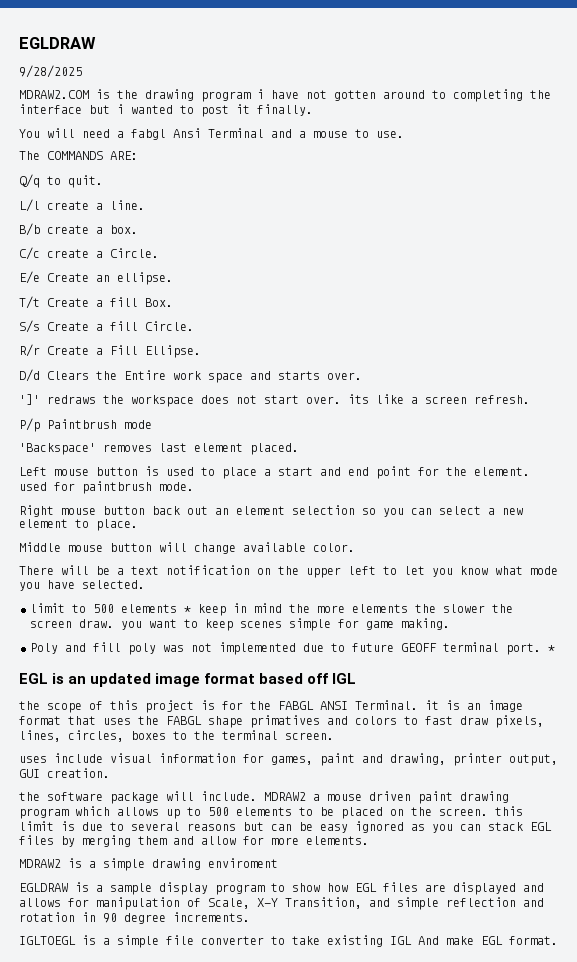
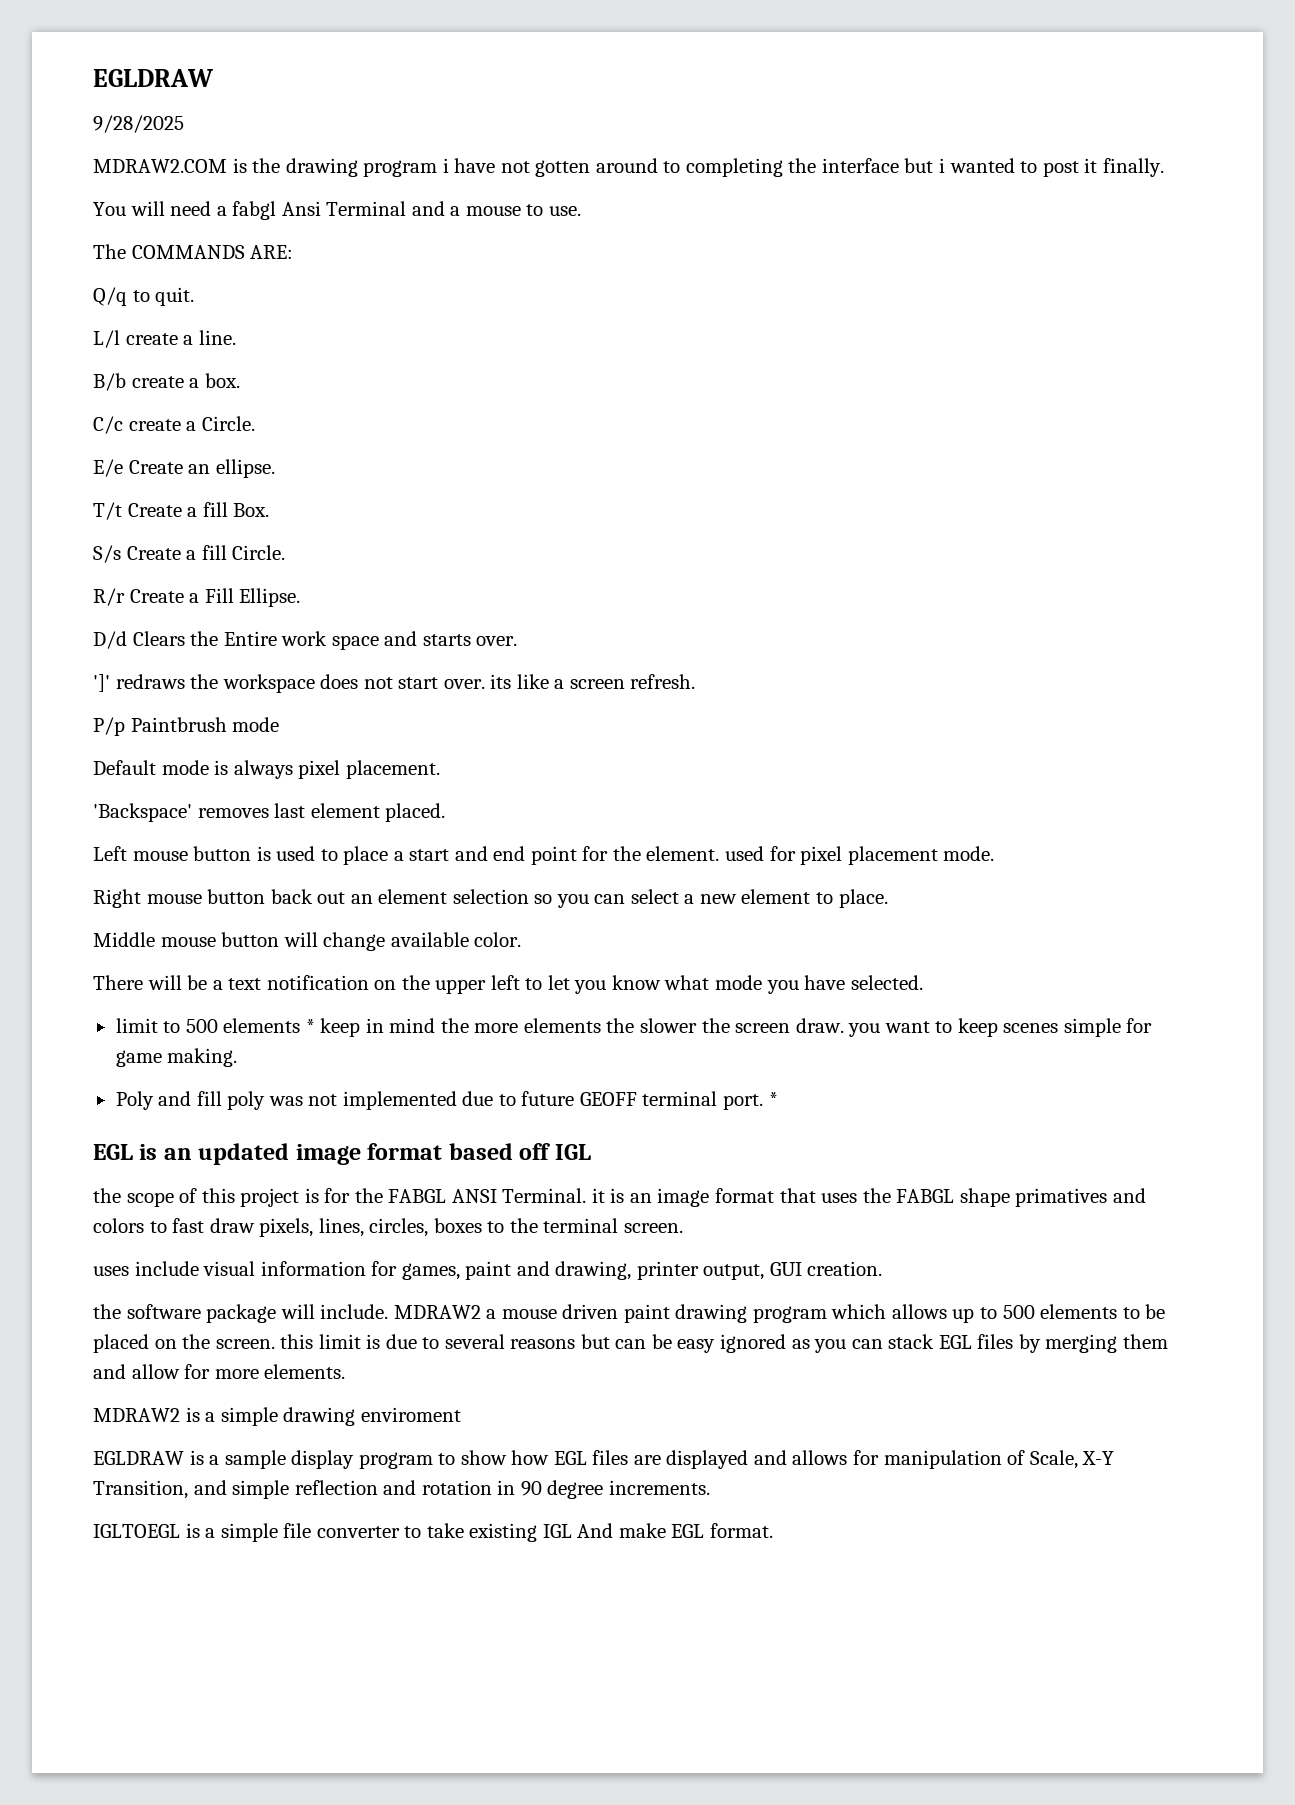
+ Default mode is always pixel placement.
- Left mouse button is used to place a start and end point for the element. used for paintbrush mode.
+ Left mouse button is used to place a start and end point for the element. used for pixel placement mode.

